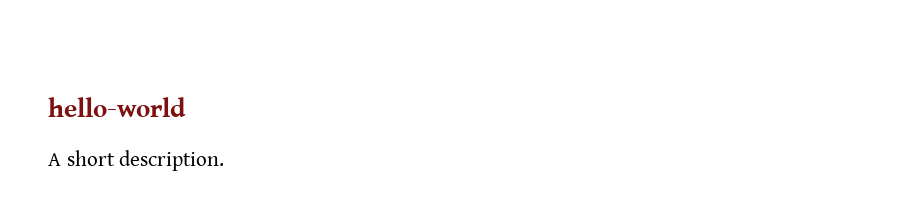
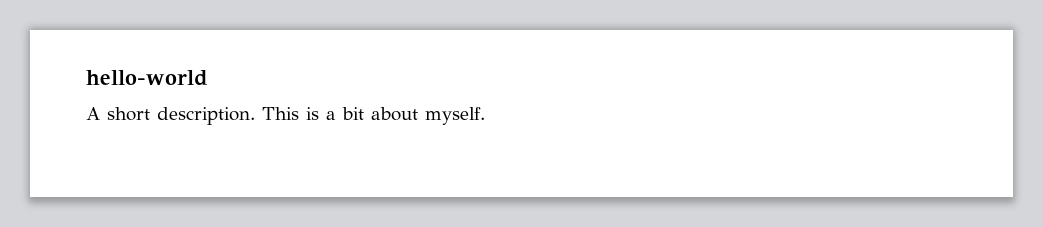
+ This is a bit about myself.

